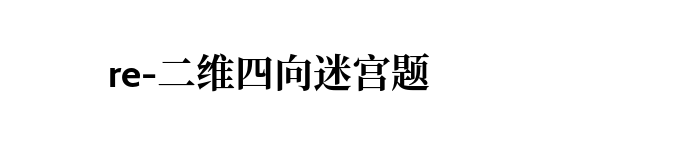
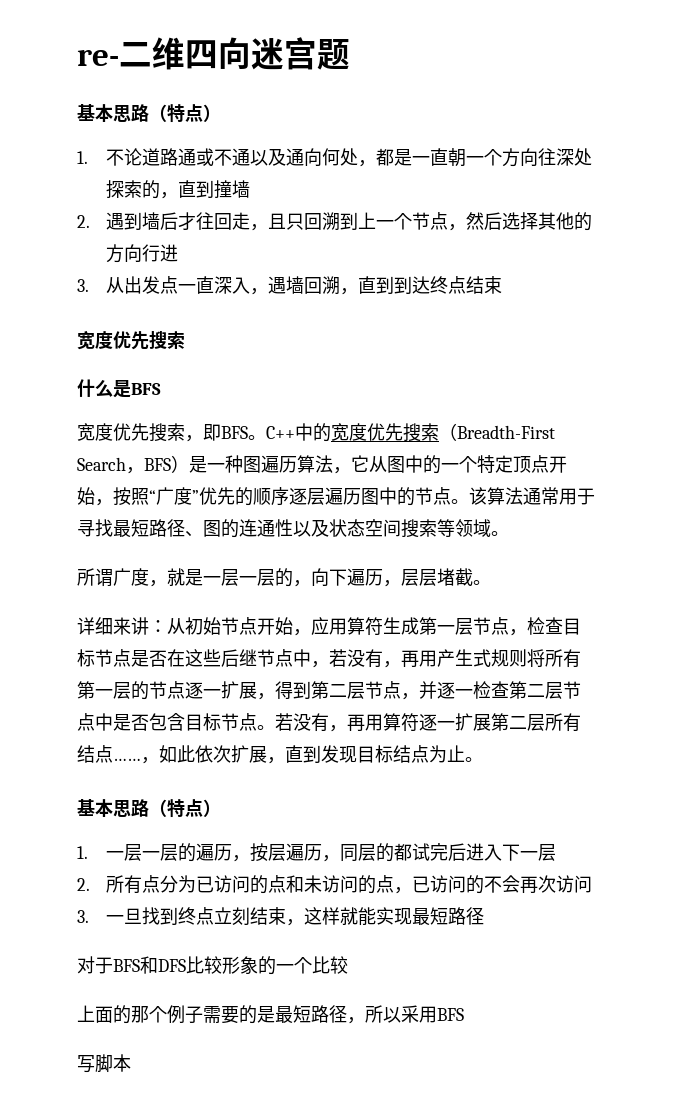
  re-二维四向迷宫题
+ 基本思路（特点）
+ 1.不论道路通或不通以及通向何处，都是一直朝一个方向往深处探索的，直到撞墙
+ 2.遇到墙后才往回走，且只回溯到上一个节点，然后选择其他的方向行进
+ 3.从出发点一直深入，遇墙回溯，直到到达终点结束
+ 宽度优先搜索
+ 什么是BFS
+ 宽度优先搜索，即BFS。C++中的宽度优先搜索（Breadth-First Search，BFS）是一种图遍历算法，它从图中的一个特定顶点开始，按照“广度”优先的顺序逐层遍历图中的节点。该算法通常用于寻找最短路径、图的连通性以及状态空间搜索等领域。
+ 所谓广度，就是一层一层的，向下遍历，层层堵截。
+ 详细来讲：从初始节点开始，应用算符生成第一层节点，检查目标节点是否在这些后继节点中，若没有，再用产生式规则将所有第一层的节点逐一扩展，得到第二层节点，并逐一检查第二层节点中是否包含目标节点。若没有，再用算符逐一扩展第二层所有结点……，如此依次扩展，直到发现目标结点为止。
+ 基本思路（特点）
+ 1.一层一层的遍历，按层遍历，同层的都试完后进入下一层
+ 2.所有点分为已访问的点和未访问的点，已访问的不会再次访问
+ 3.一旦找到终点立刻结束，这样就能实现最短路径
+ 对于BFS和DFS比较形象的一个比较
+ 上面的那个例子需要的是最短路径，所以采用BFS
+ 写脚本

